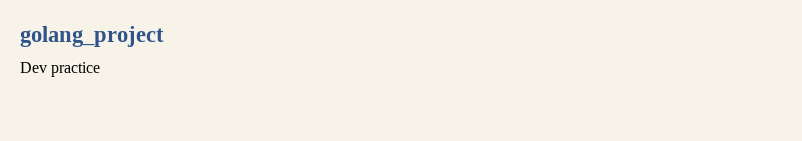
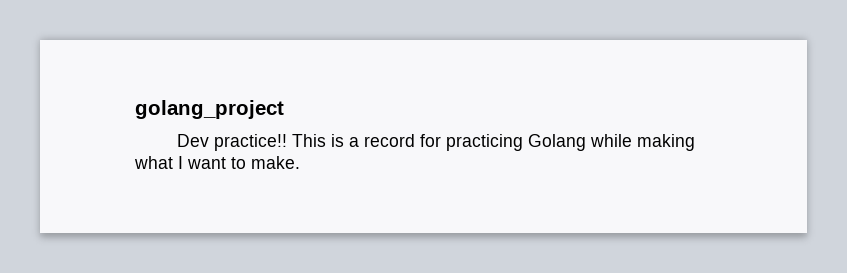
- Dev practice
+ Dev practice!! This is a record for practicing Golang while making what I want to make.

